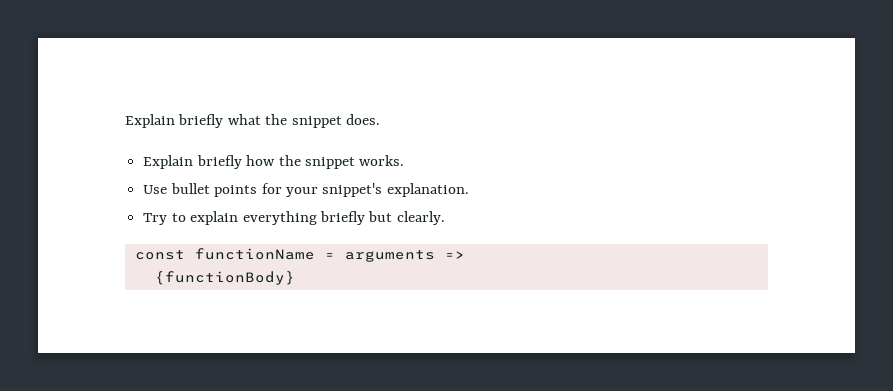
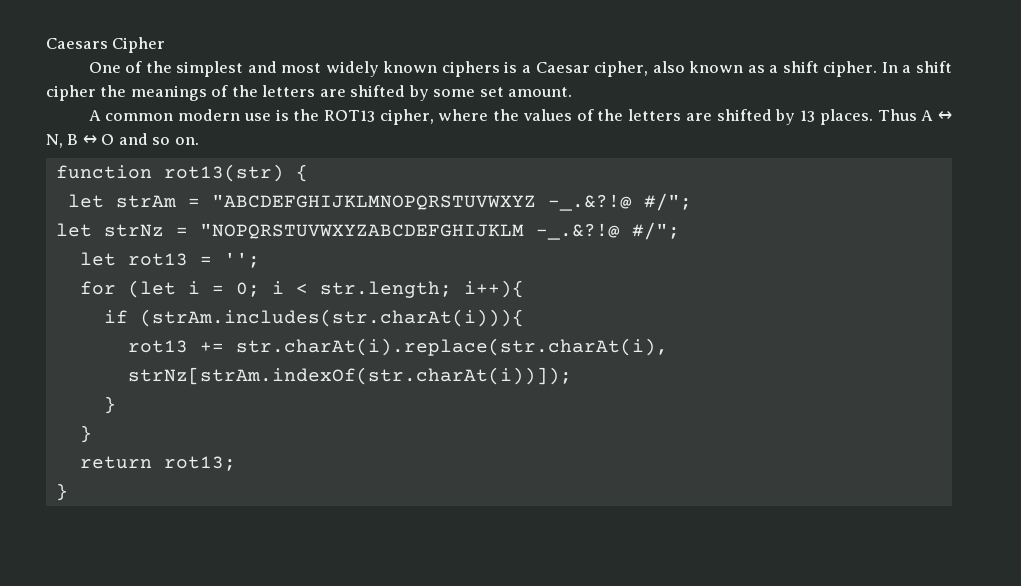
- Explain briefly what the snippet does.
- Explain briefly how the snippet works.
- Use bullet points for your snippet's explanation.
- Try to explain everything briefly but clearly.
- const functionName = arguments =>
- {functionBody}
+ Caesars Cipher
+ One of the simplest and most widely known ciphers is a Caesar cipher, also known as a shift cipher. In a shift cipher the meanings of the letters are shifted by some set amount.
+ A common modern use is the ROT13 cipher, where the values of the letters are shifted by 13 places. Thus A ↔ N, B ↔ O and so on.
+ function rot13(str) {
+ let strAm = "ABCDEFGHIJKLMNOPQRSTUVWXYZ -_.&?!@ #/";
+ let strNz = "NOPQRSTUVWXYZABCDEFGHIJKLM -_.&?!@ #/";
+ let rot13 = '';
+ for (let i = 0; i < str.length; i++){
+ if (strAm.includes(str.charAt(i))){
+ rot13 += str.charAt(i).replace(str.charAt(i), strNz[strAm.indexOf(str.charAt(i))]);
+ }
+ }
+ return rot13;
+ }

